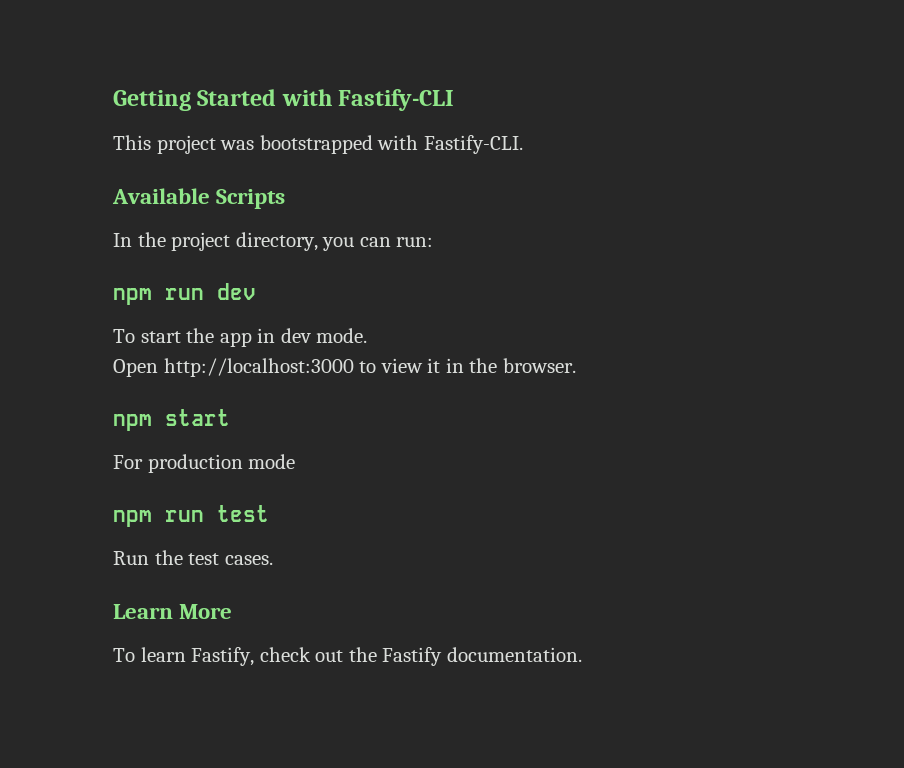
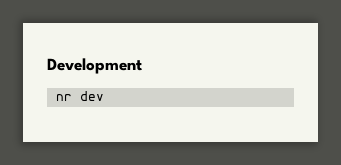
- Getting Started with Fastify-CLI
- This project was bootstrapped with Fastify-CLI.
- Available Scripts
- In the project directory, you can run:
- npm run dev
- To start the app in dev mode.
- Open http://localhost:3000 to view it in the browser.
- npm start
- For production mode
- npm run test
- Run the test cases.
- Learn More
- To learn Fastify, check out the Fastify documentation.
+ Development
+ nr dev

